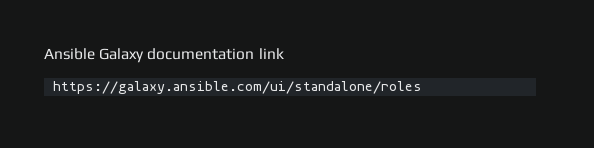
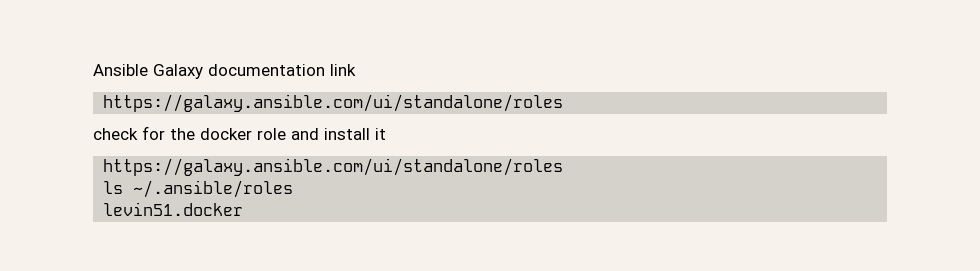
+ check for the docker role and install it
+ https://galaxy.ansible.com/ui/standalone/roles
+ ls ~/.ansible/roles
+ levin51.docker

